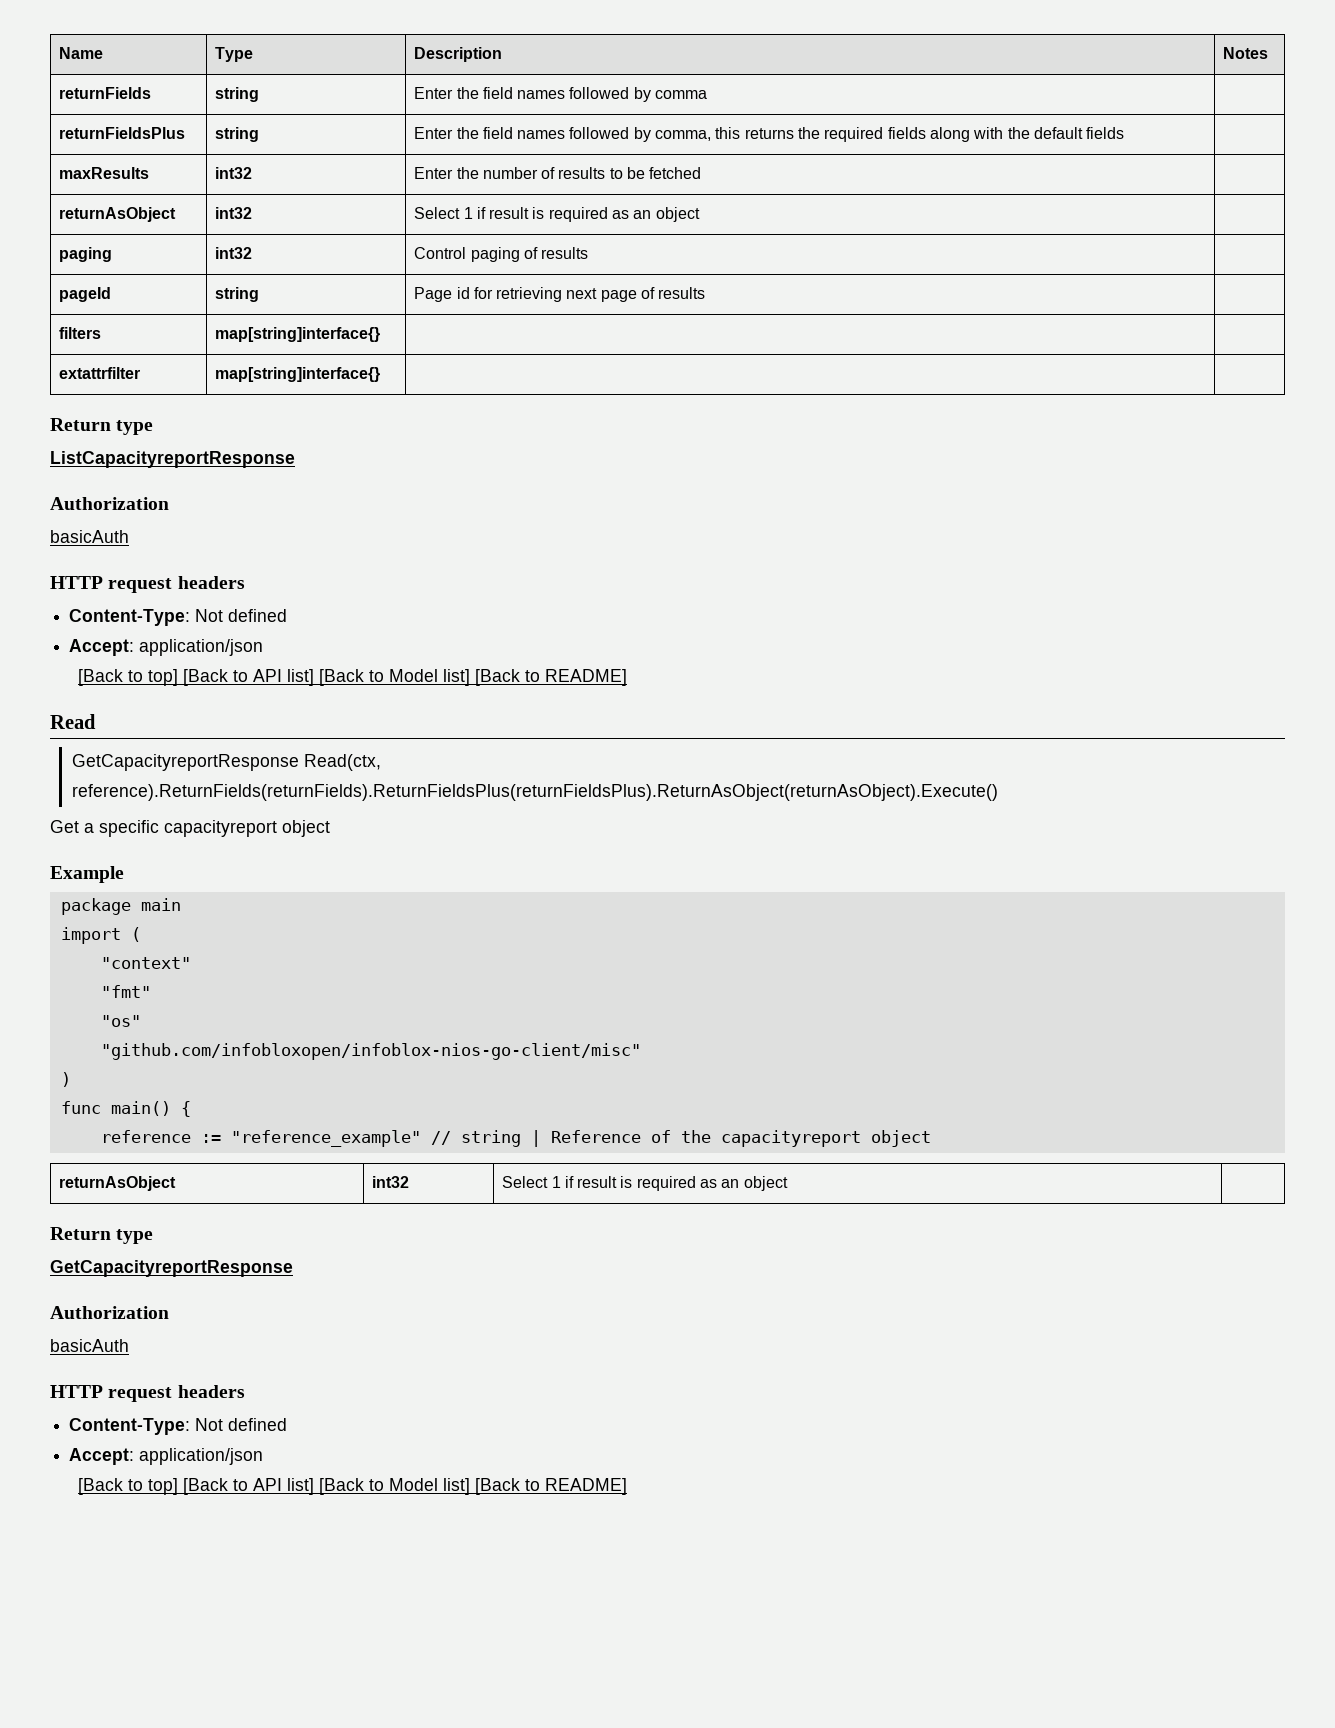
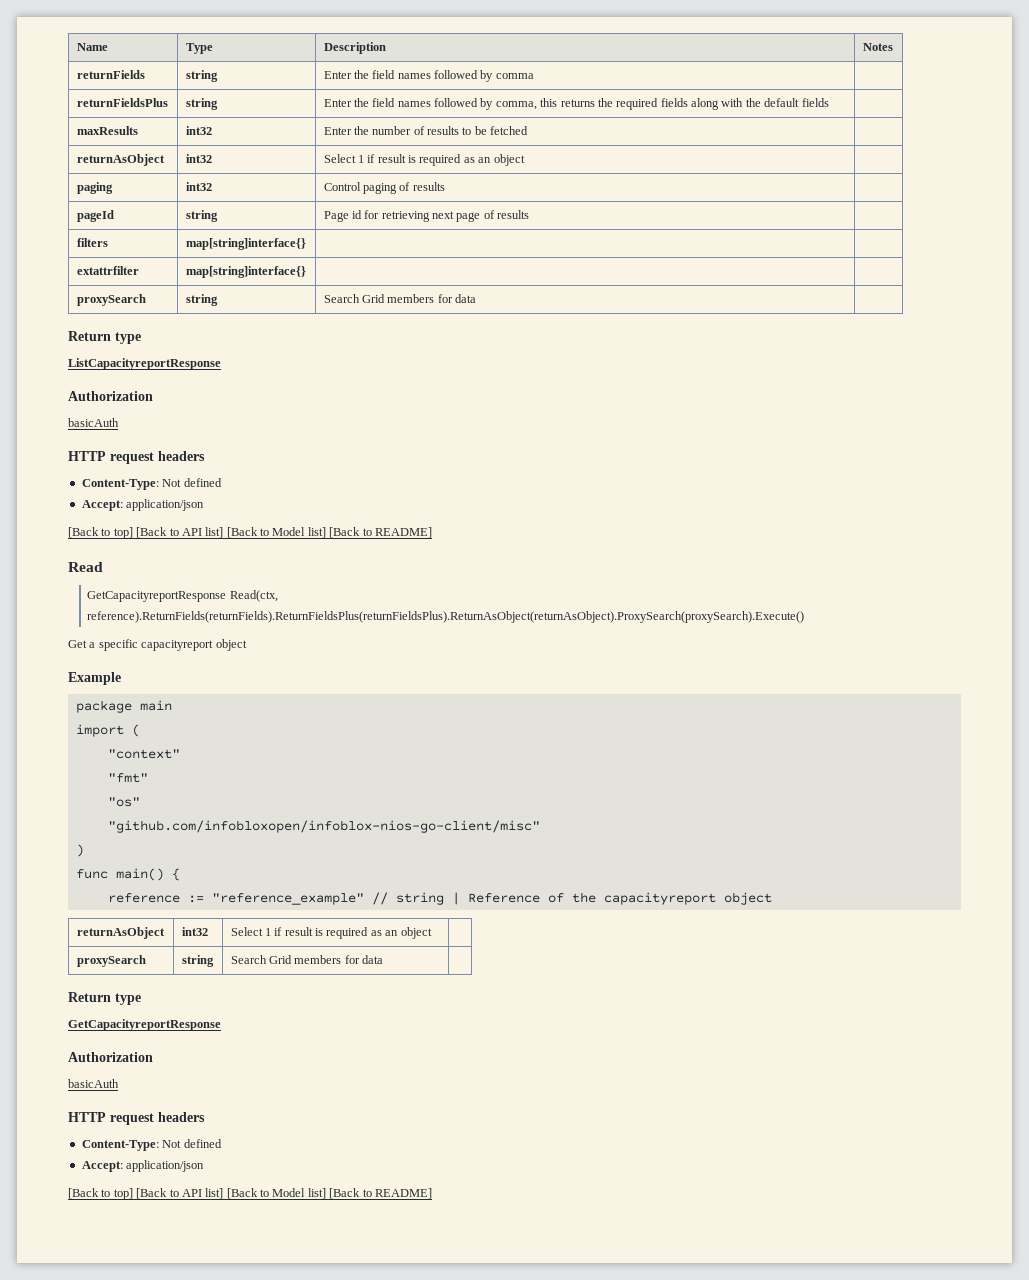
  extattrfilter | map[string]interface{} | |
+ proxySearch | string | Search Grid members for data |
- GetCapacityreportResponse Read(ctx, reference).ReturnFields(returnFields).ReturnFieldsPlus(returnFieldsPlus).ReturnAsObject(returnAsObject).Execute()
+ GetCapacityreportResponse Read(ctx, reference).ReturnFields(returnFields).ReturnFieldsPlus(returnFieldsPlus).ReturnAsObject(returnAsObject).ProxySearch(proxySearch).Execute()
  reference := "reference_example" // string | Reference of the capacityreport object
  returnAsObject | int32 | Select 1 if result is required as an object |
+ proxySearch | string | Search Grid members for data |

